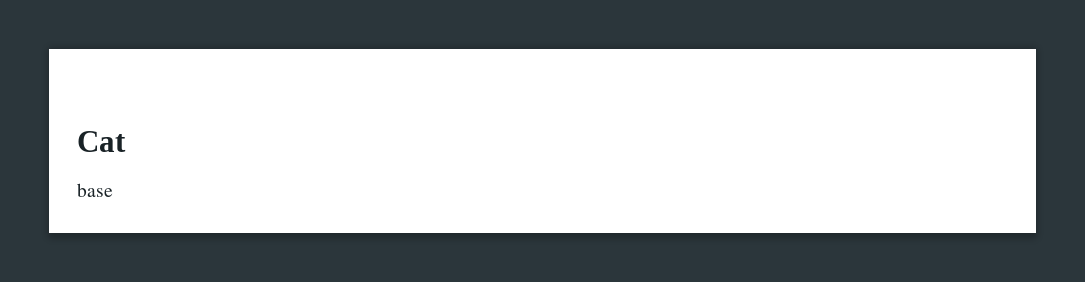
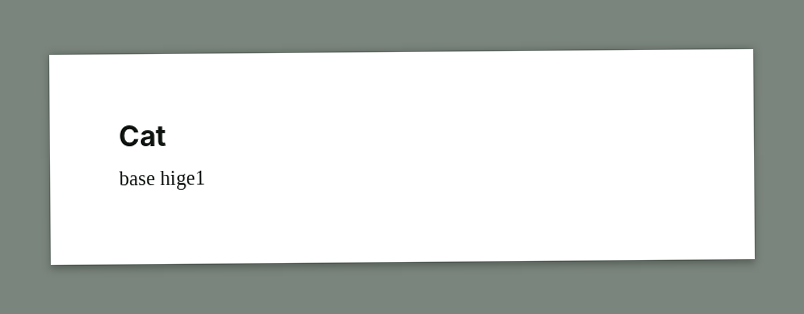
- base
+ base hige1

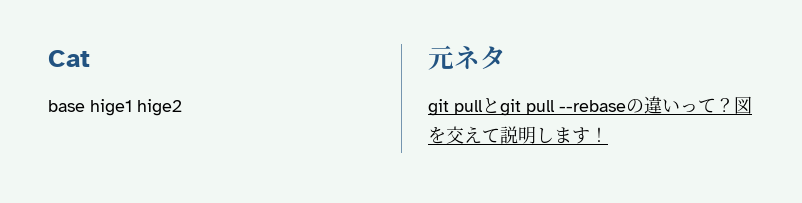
- base hige1
+ base hige1 hige2
+ 元ネタ
+ git pullとgit pull --rebaseの違いって？図を交えて説明します！

